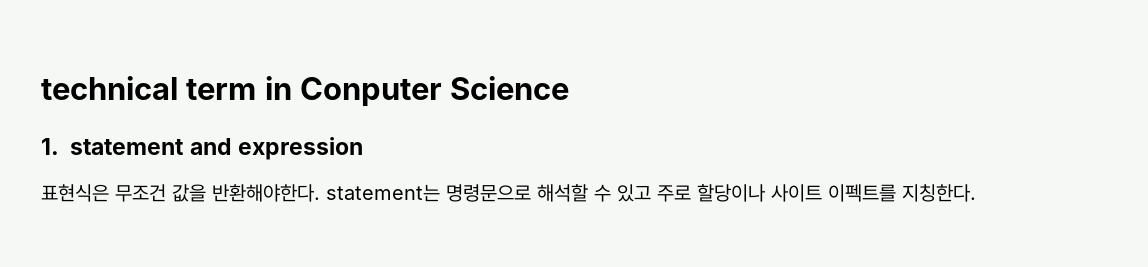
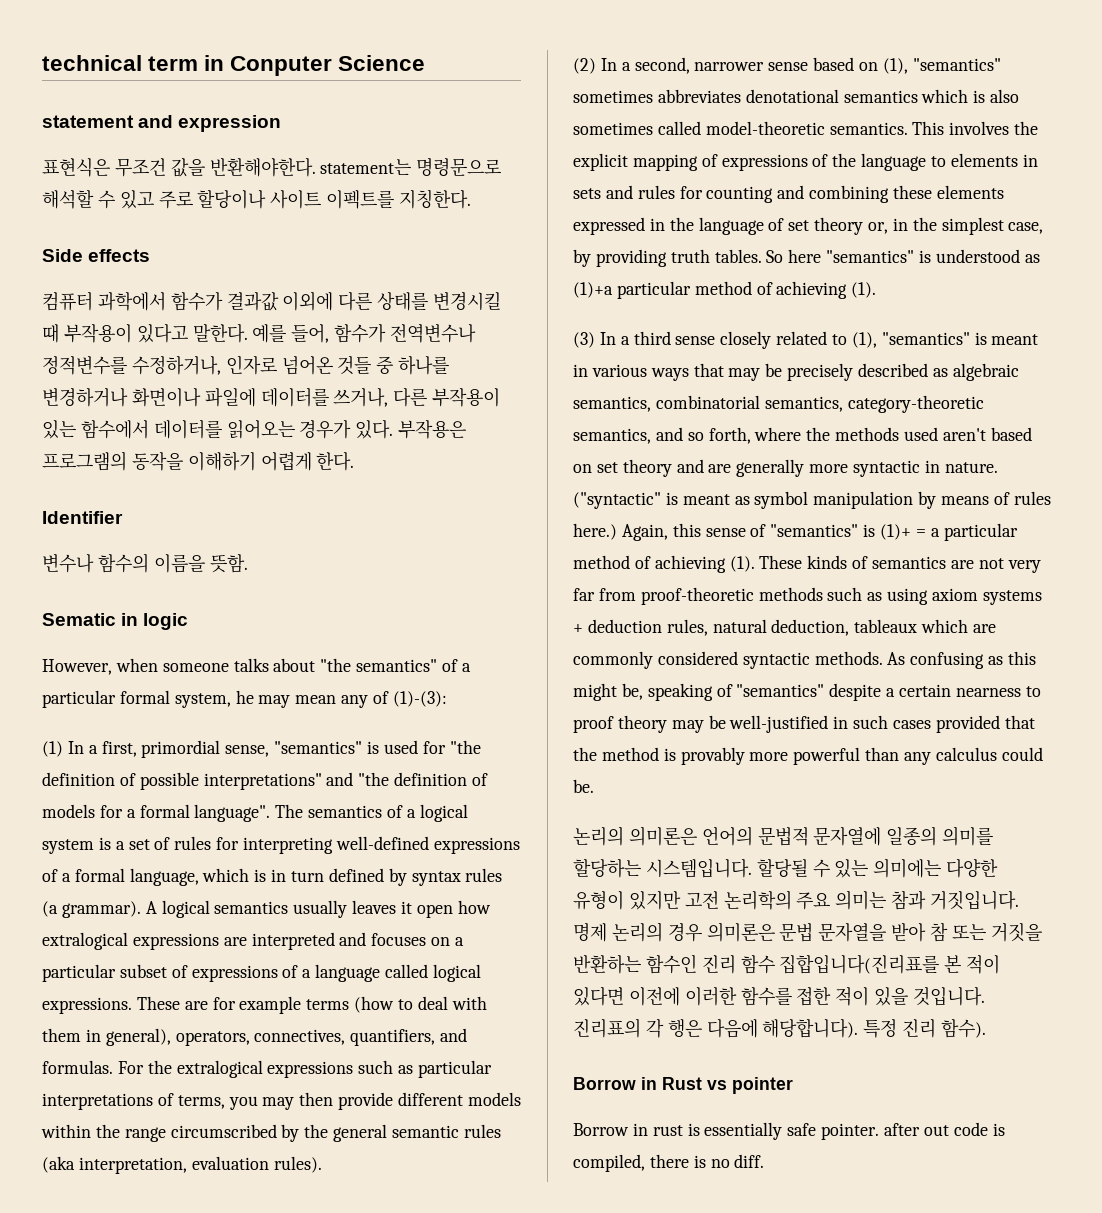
- 1. statement and expression
+ statement and expression
+ Side effects
+ 컴퓨터 과학에서 함수가 결과값 이외에 다른 상태를 변경시킬 때 부작용이 있다고 말한다. 예를 들어, 함수가 전역변수나 정적변수를 수정하거나, 인자로 넘어온 것들 중 하나를 변경하거나 화면이나 파일에 데이터를 쓰거나, 다른 부작용이 있는 함수에서 데이터를 읽어오는 경우가 있다. 부작용은 프로그램의 동작을 이해하기 어렵게 한다.
+ Identifier
+ 변수나 함수의 이름을 뜻함.
+ Sematic in logic
+ However, when someone talks about "the semantics" of a particular formal system, he may mean any of (1)-(3):
+ (1) In a first, primordial sense, "semantics" is used for "the definition of possible interpretations" and "the definition of models for a formal language". The semantics of a logical system is a set of rules for interpreting well-defined expressions of a formal language, which is in turn defined by syntax rules (a grammar). A logical semantics usually leaves it open how extralogical expressions are interpreted and focuses on a particular subset of expressions of a language called logical expressions. These are for example terms (how to deal with them in general), operators, connectives, quantifiers, and formulas. For the extralogical expressions such as particular interpretations of terms, you may then provide different models within the range circumscribed by the general semantic rules (aka interpretation, evaluation rules).
+ (2) In a second, narrower sense based on (1), "semantics" sometimes abbreviates denotational semantics which is also sometimes called model-theoretic semantics. This involves the explicit mapping of expressions of the language to elements in sets and rules for counting and combining these elements expressed in the language of set theory or, in the simplest case, by providing truth tables. So here "semantics" is understood as (1)+a particular method of achieving (1).
+ (3) In a third sense closely related to (1), "semantics" is meant in various ways that may be precisely described as algebraic semantics, combinatorial semantics, category-theoretic semantics, and so forth, where the methods used aren't based on set theory and are generally more syntactic in nature. ("syntactic" is meant as symbol manipulation by means of rules here.) Again, this sense of "semantics" is (1)+ = a particular method of achieving (1). These kinds of semantics are not very far from proof-theoretic methods such as using axiom systems + deduction rules, natural deduction, tableaux which are commonly considered syntactic methods. As confusing as this might be, speaking of "semantics" despite a certain nearness to proof theory may be well-justified in such cases provided that the method is provably more powerful than any calculus could be.
+ 논리의 의미론은 언어의 문법적 문자열에 일종의 의미를 할당하는 시스템입니다. 할당될 수 있는 의미에는 다양한 유형이 있지만 고전 논리학의 주요 의미는 참과 거짓입니다. 명제 논리의 경우 의미론은 문법 문자열을 받아 참 또는 거짓을 반환하는 함수인 진리 함수 집합입니다(진리표를 본 적이 있다면 이전에 이러한 함수를 접한 적이 있을 것입니다. 진리표의 각 행은 다음에 해당합니다). 특정 진리 함수).
+ Borrow in Rust vs pointer
+ Borrow in rust is essentially safe pointer. after out code is compiled, there is no diff.

